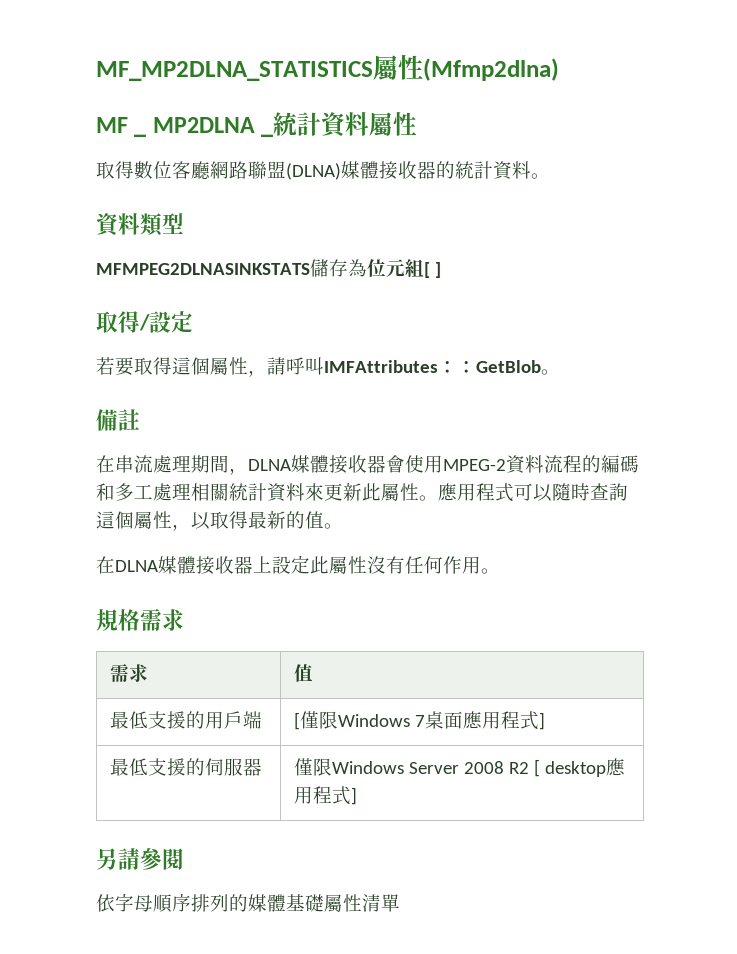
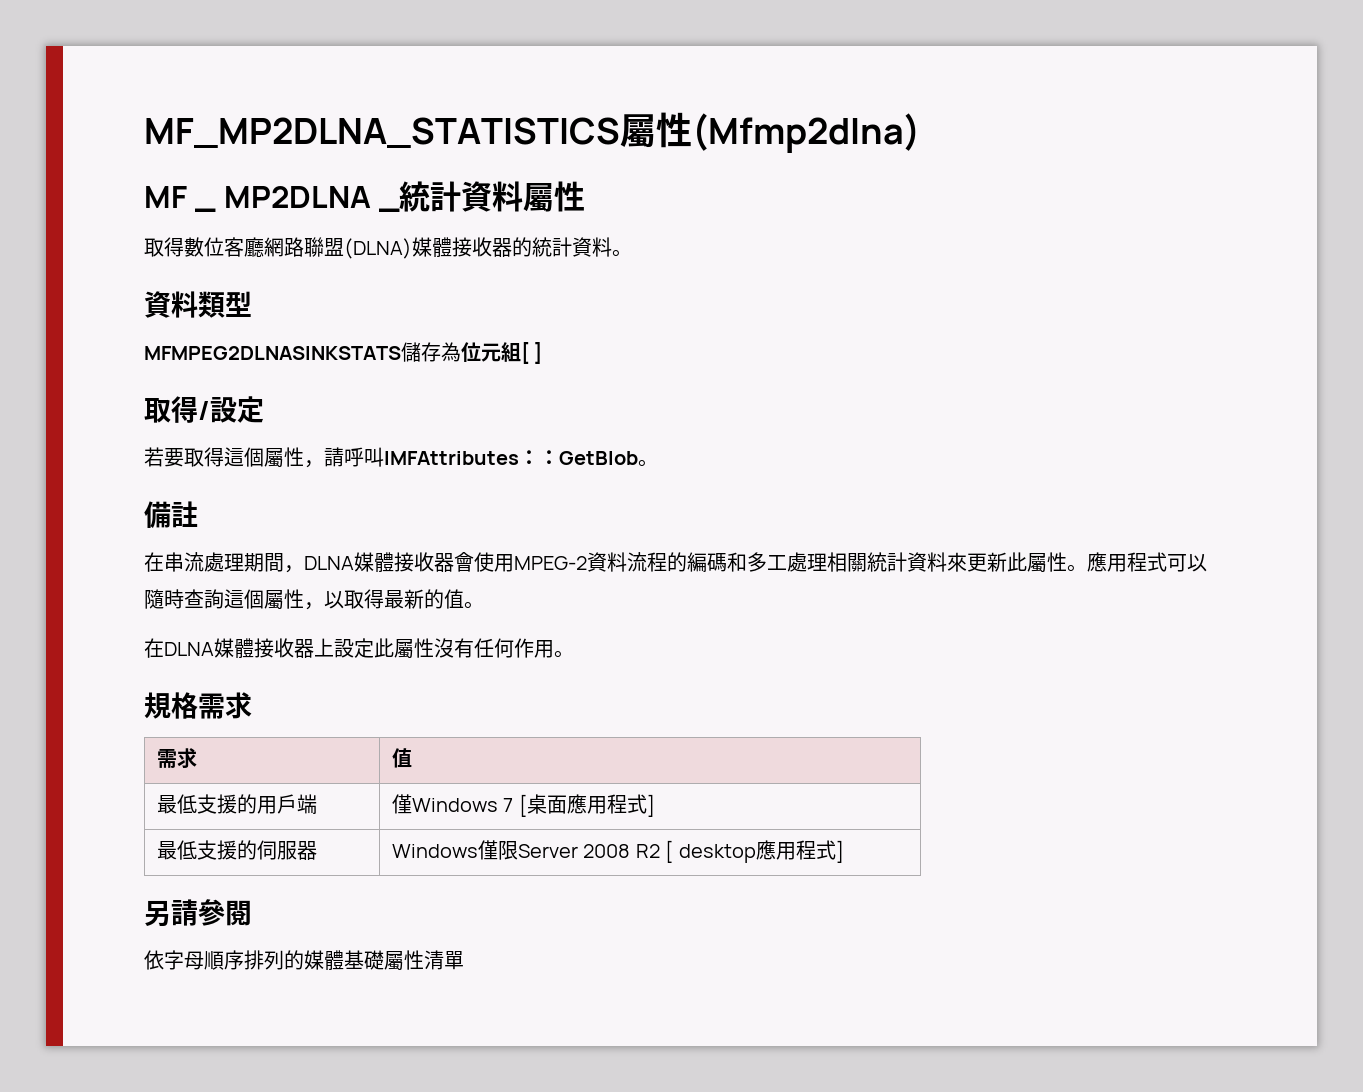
- 最低支援的用戶端 | [僅限Windows 7桌面應用程式]
+ 最低支援的用戶端 | 僅Windows 7 [桌面應用程式]
- 最低支援的伺服器 | 僅限Windows Server 2008 R2 [ desktop應用程式]
+ 最低支援的伺服器 | Windows僅限Server 2008 R2 [ desktop應用程式]

